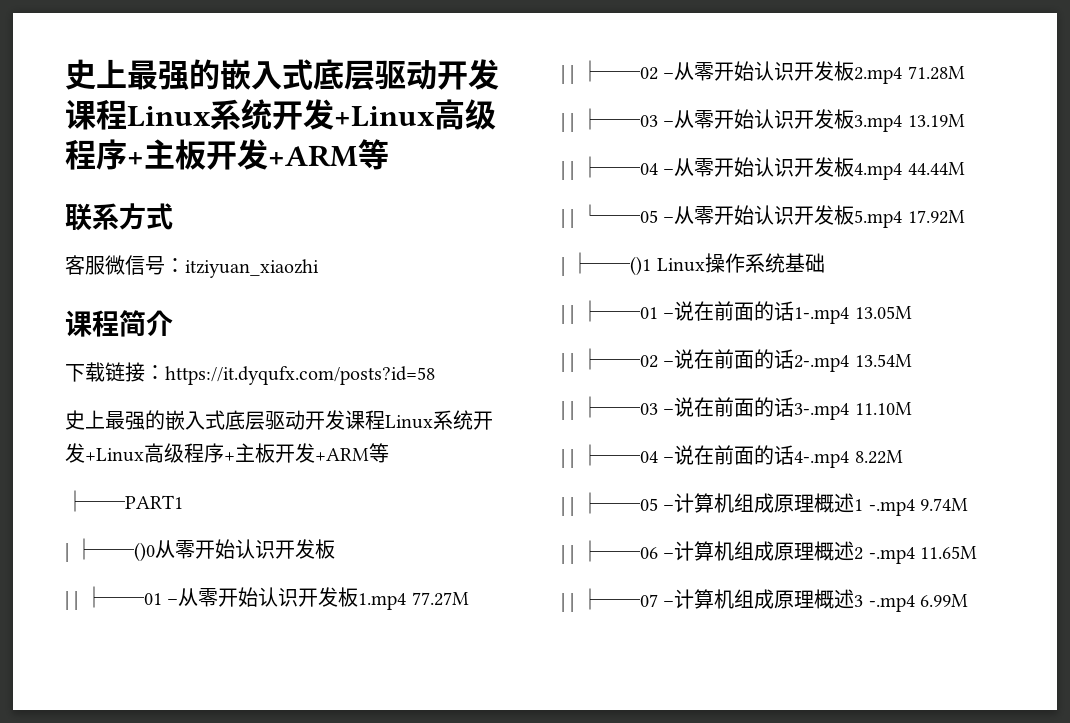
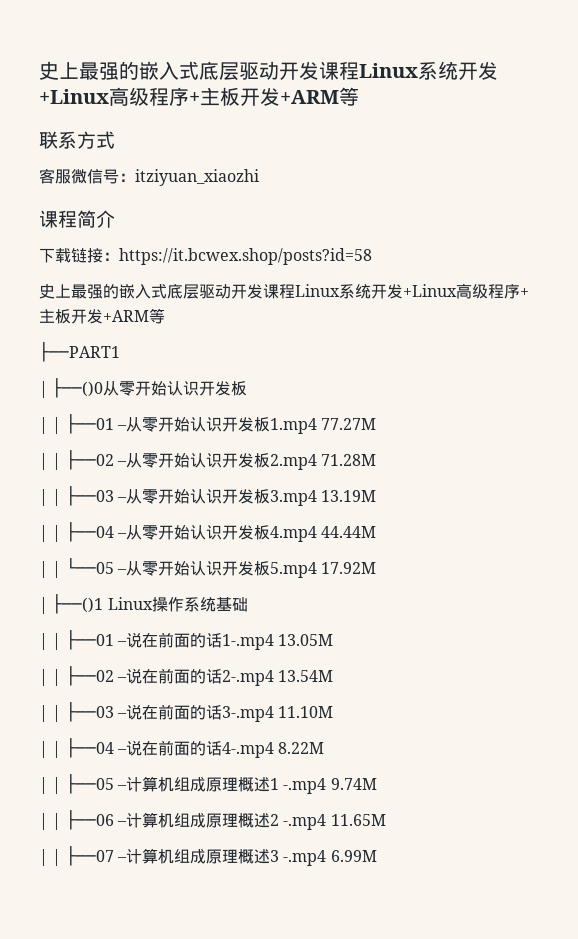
- 下载链接：https://it.dyqufx.com/posts?id=58
+ 下载链接：https://it.bcwex.shop/posts?id=58

